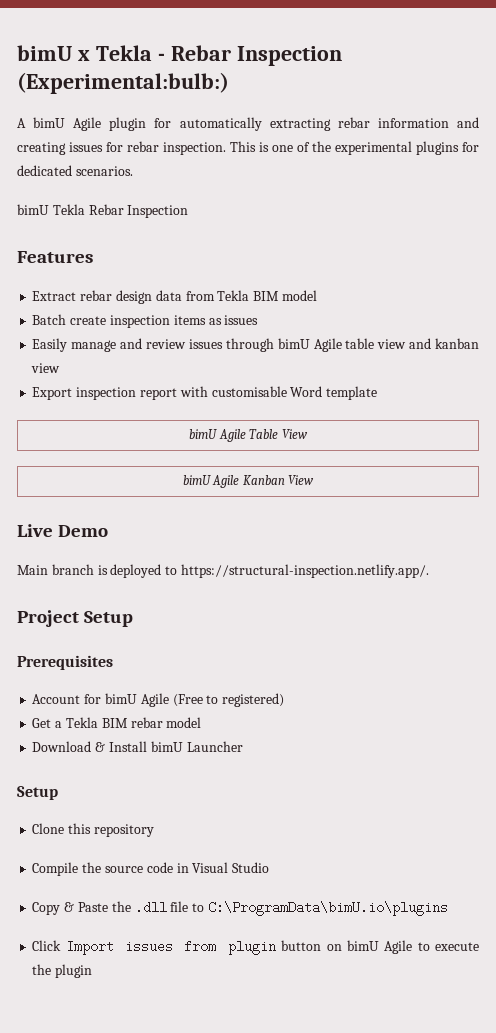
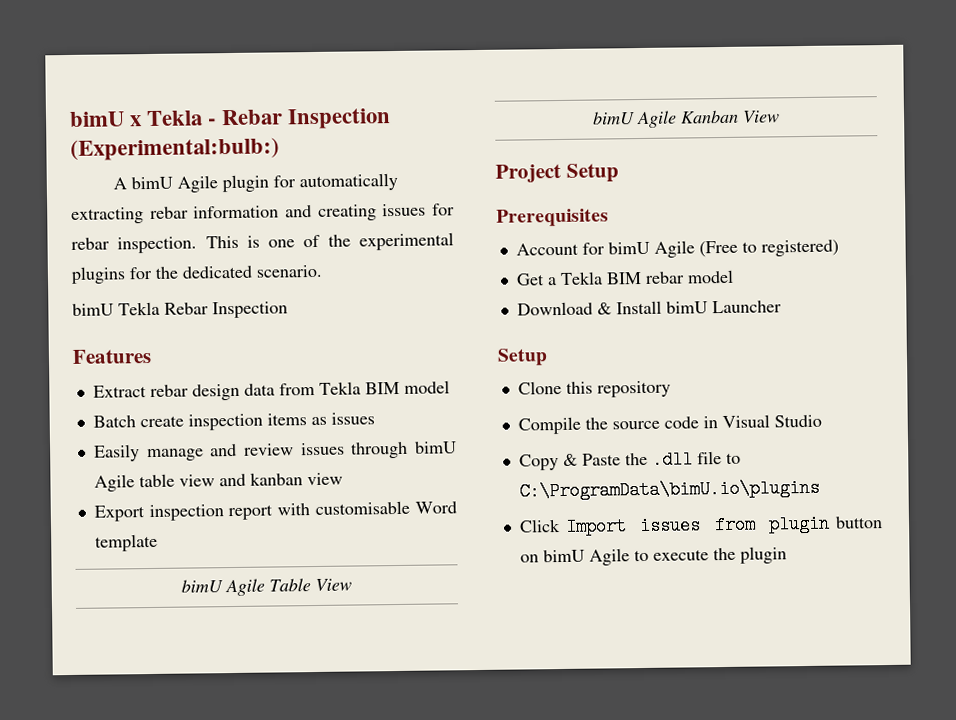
- This is one of the experimental plugins for dedicated scenarios.
+ This is one of the experimental plugins for the dedicated scenario.
- Live Demo
- Main branch is deployed to https://structural-inspection.netlify.app/.

